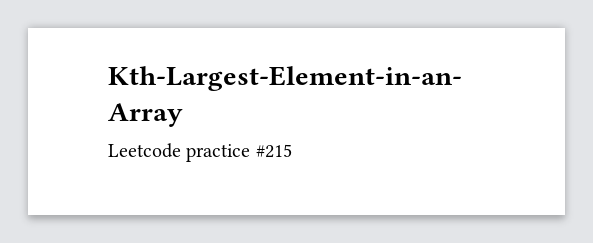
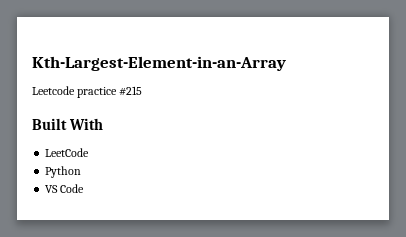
+ Built With
+ LeetCode
+ Python
+ VS Code

